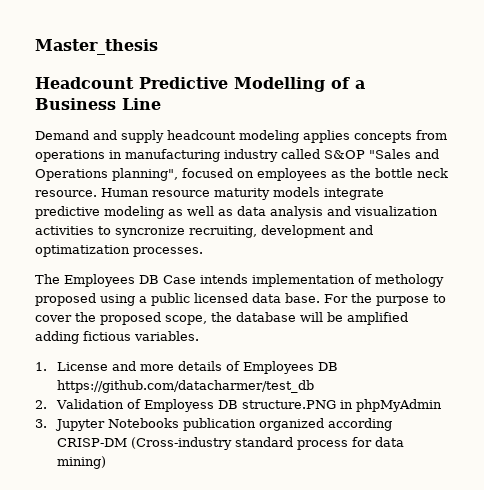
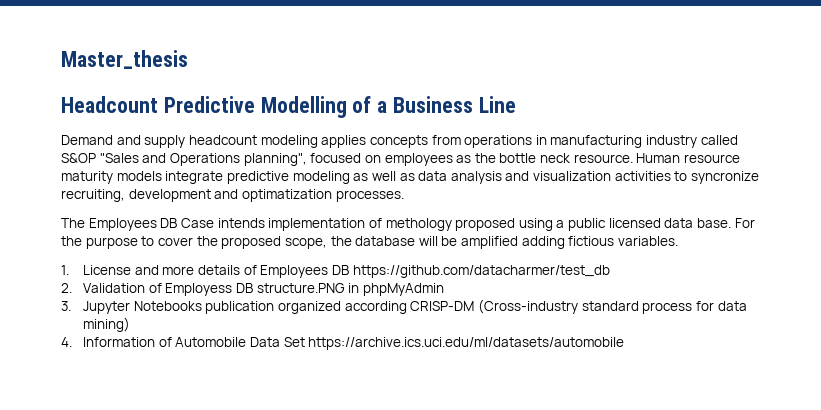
+ 4. Information of Automobile Data Set https://archive.ics.uci.edu/ml/datasets/automobile

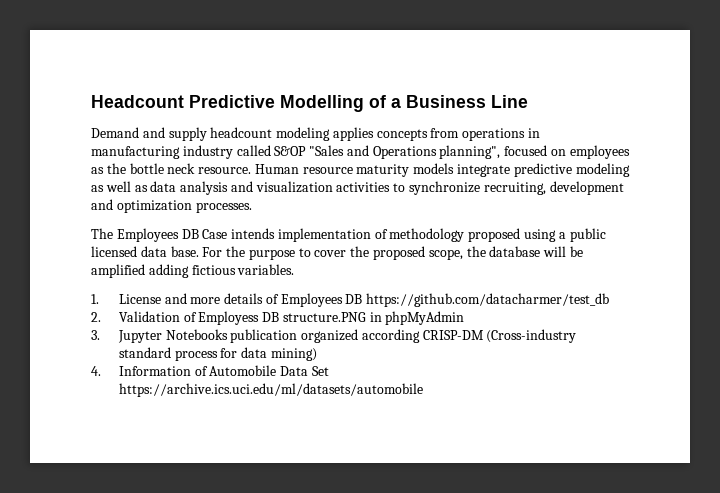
- Master_thesis
- Human resource maturity models integrate predictive modeling as well as data analysis and visualization activities to syncronize recruiting, development and optimatization processes.
+ Human resource maturity models integrate predictive modeling as well as data analysis and visualization activities to synchronize recruiting, development and optimization processes.
- The Employees DB Case intends implementation of methology proposed using a public licensed data base.
+ The Employees DB Case intends implementation of methodology proposed using a public licensed data base.

